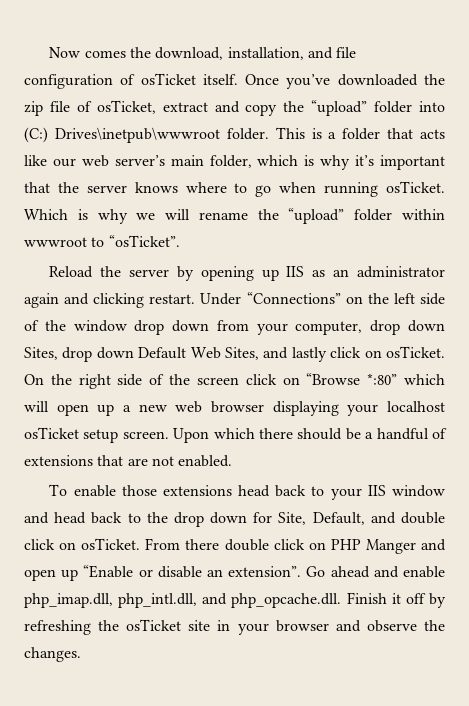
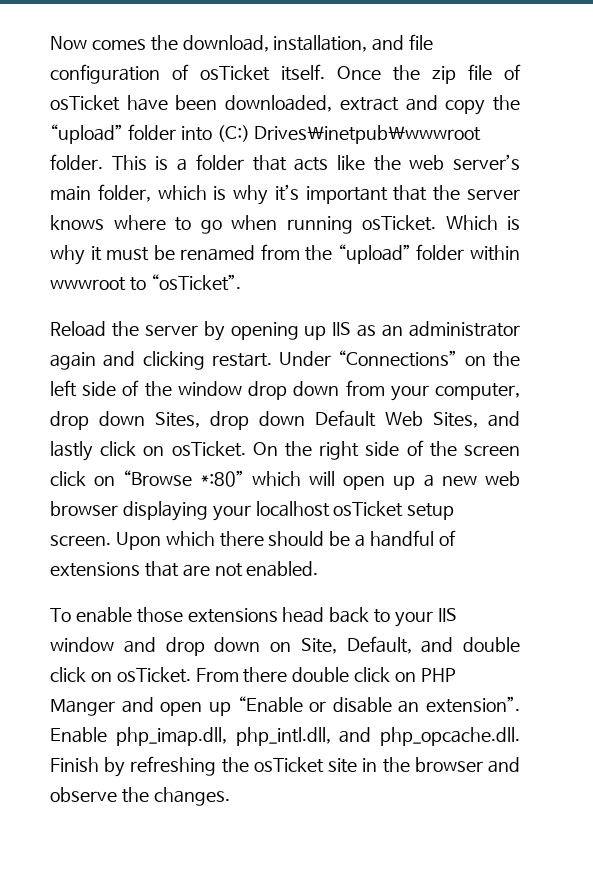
- Once you’ve downloaded the zip file of osTicket, extract and copy the “upload” folder into (C:) Drives\inetpub\wwwroot folder.
+ Once the zip file of osTicket have been downloaded, extract and copy the “upload” folder into (C:) Drives\inetpub\wwwroot folder.
- This is a folder that acts like our web server’s main folder, which is why it’s important that the server knows where to go when running osTicket.
+ This is a folder that acts like the web server’s main folder, which is why it’s important that the server knows where to go when running osTicket.
- Which is why we will rename the “upload” folder within wwwroot to “osTicket”.
+ Which is why it must be renamed from the “upload” folder within wwwroot to “osTicket”.
- To enable those extensions head back to your IIS window and head back to the drop down for Site, Default, and double click on osTicket.
+ To enable those extensions head back to your IIS window and drop down on Site, Default, and double click on osTicket.
- Go ahead and enable php_imap.dll, php_intl.dll, and php_opcache.dll. Finish it off by refreshing the osTicket site in your browser and observe the changes.
+ Enable php_imap.dll, php_intl.dll, and php_opcache.dll. Finish by refreshing the osTicket site in the browser and observe the changes.

